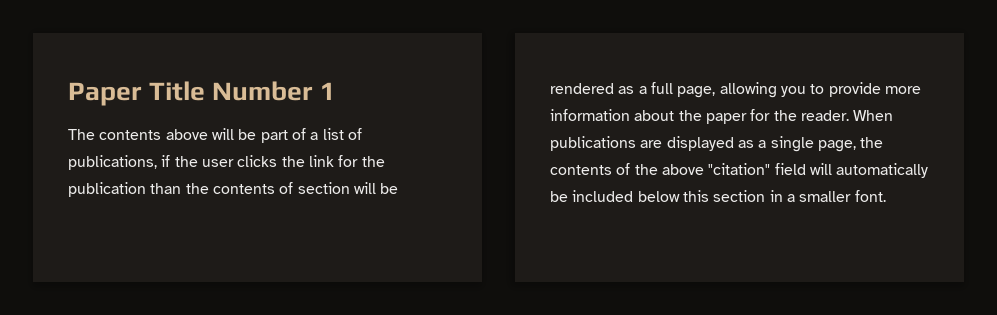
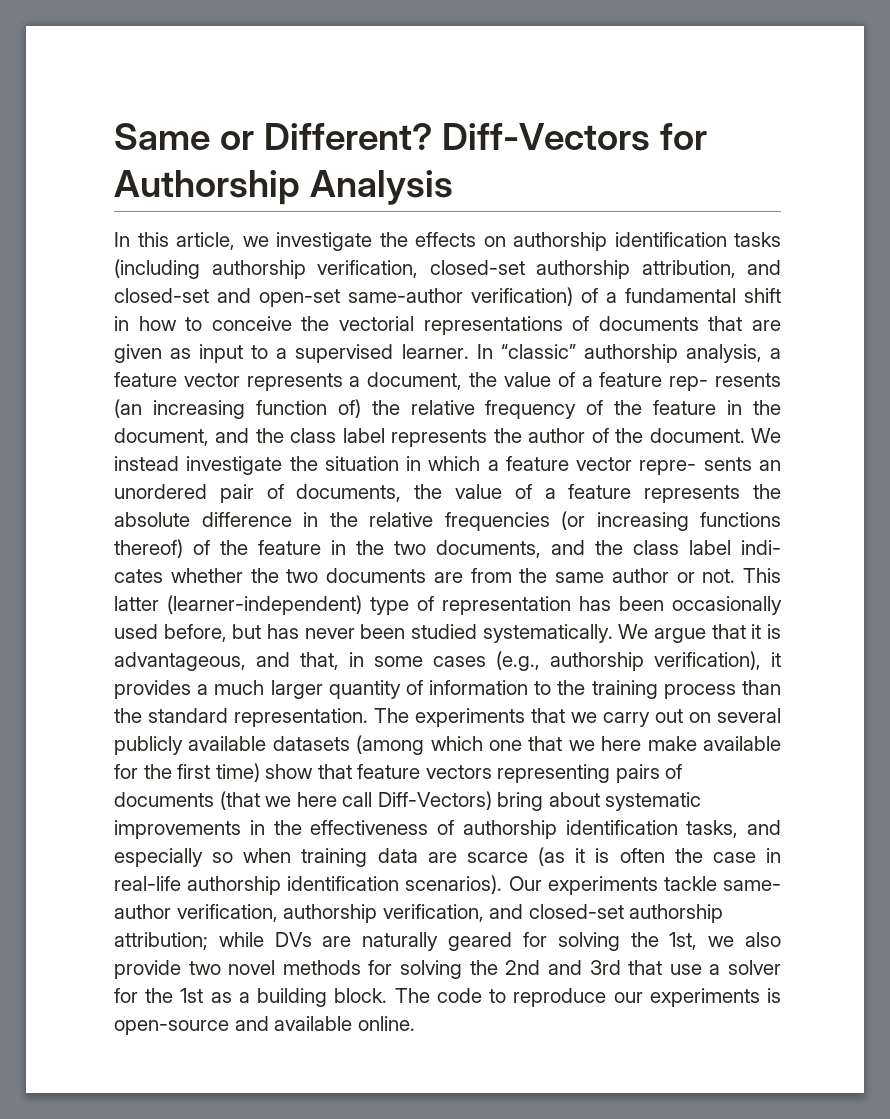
- Paper Title Number 1
- The contents above will be part of a list of publications, if the user clicks the link for the publication than the contents of section will be rendered as a full page, allowing you to provide more information about the paper for the reader. When publications are displayed as a single page, the contents of the above "citation" field will automatically be included below this section in a smaller font.
+ Same or Different? Diff-Vectors for Authorship Analysis
+ In this article, we investigate the effects on authorship identification tasks (including authorship verification, closed-set authorship attribution, and closed-set and open-set same-author verification) of a fundamental shift in how to conceive the vectorial representations of documents that are given as input to a supervised learner. In “classic” authorship analysis, a feature vector represents a document, the value of a feature rep- resents (an increasing function of) the relative frequency of the feature in the document, and the class label represents the author of the document. We instead investigate the situation in which a feature vector repre- sents an unordered pair of documents, the value of a feature represents the absolute difference in the relative frequencies (or increasing functions thereof) of the feature in the two documents, and the class label indi- cates whether the two documents are from the same author or not. This latter (learner-independent) type of representation has been occasionally used before, but has never been studied systematically. We argue that it is advantageous, and that, in some cases (e.g., authorship verification), it provides a much larger quantity of information to the training process than the standard representation. The experiments that we carry out on several publicly available datasets (among which one that we here make available for the first time) show that feature vectors representing pairs of documents (that we here call Diff-Vectors) bring about systematic improvements in the effectiveness of authorship identification tasks, and especially so when training data are scarce (as it is often the case in real-life authorship identification scenarios). Our experiments tackle same- author verification, authorship verification, and closed-set authorship attribution; while DVs are naturally geared for solving the 1st, we also provide two novel methods for solving the 2nd and 3rd that use a solver for the 1st as a building block. The code to reproduce our experiments is open-source and available online.

